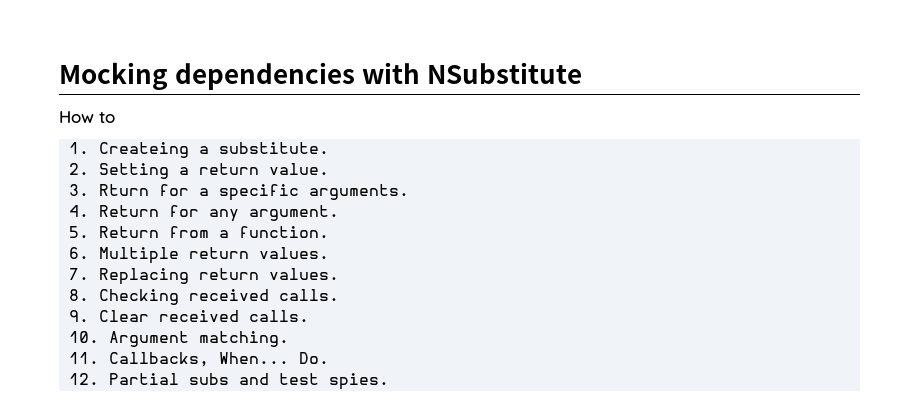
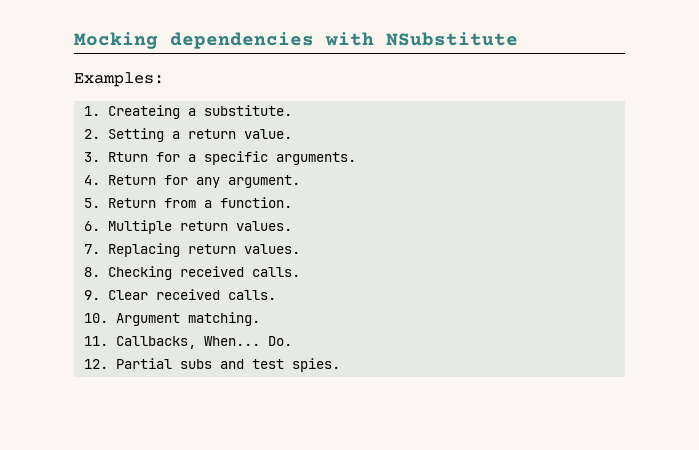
- How to
+ Examples:

